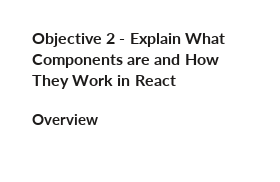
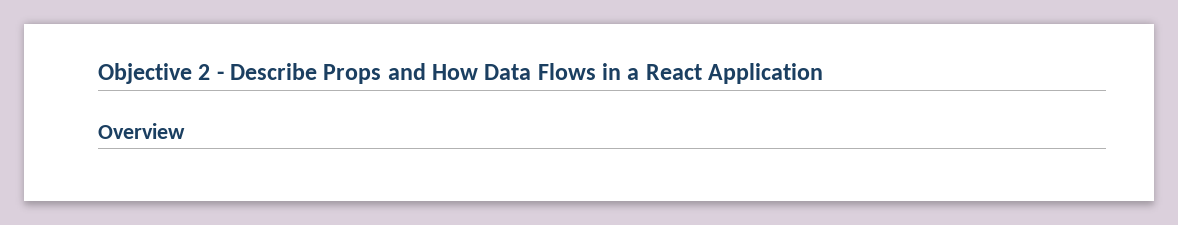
- Objective 2 - Explain What Components are and How They Work in React
+ Objective 2 - Describe Props and How Data Flows in a React Application

